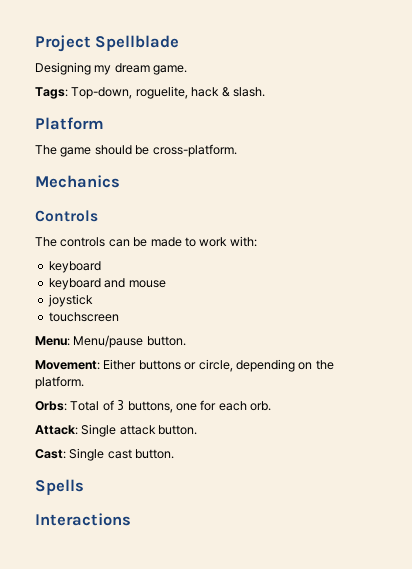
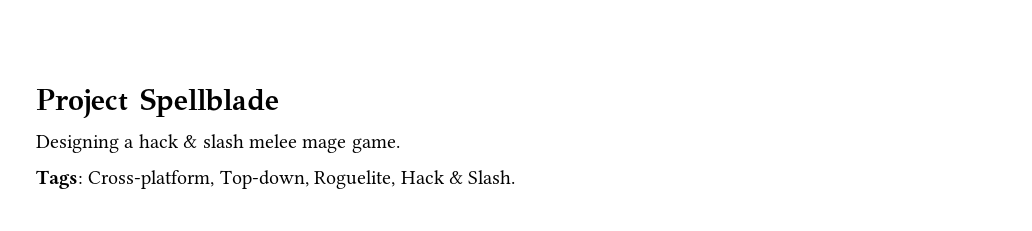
- Designing my dream game.
- Tags: Top-down, roguelite, hack & slash.
- Platform
- The game should be cross-platform.
- Mechanics
- Controls
- The controls can be made to work with:
- keyboard
- keyboard and mouse
- joystick
- touchscreen
- Menu: Menu/pause button.
- Movement: Either buttons or circle, depending on the platform.
- Orbs: Total of 3 buttons, one for each orb.
- Attack: Single attack button.
- Cast: Single cast button.
- Spells
- Interactions
+ Designing a hack & slash melee mage game.
+ Tags: Cross-platform, Top-down, Roguelite, Hack & Slash.

